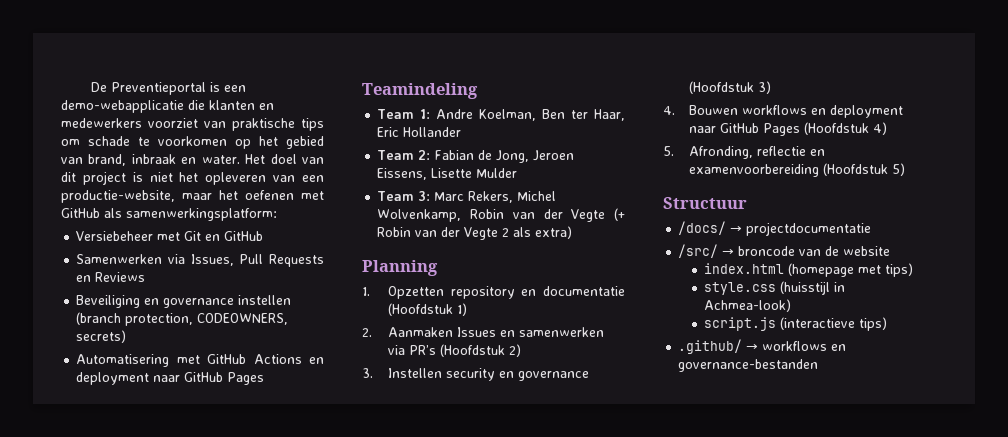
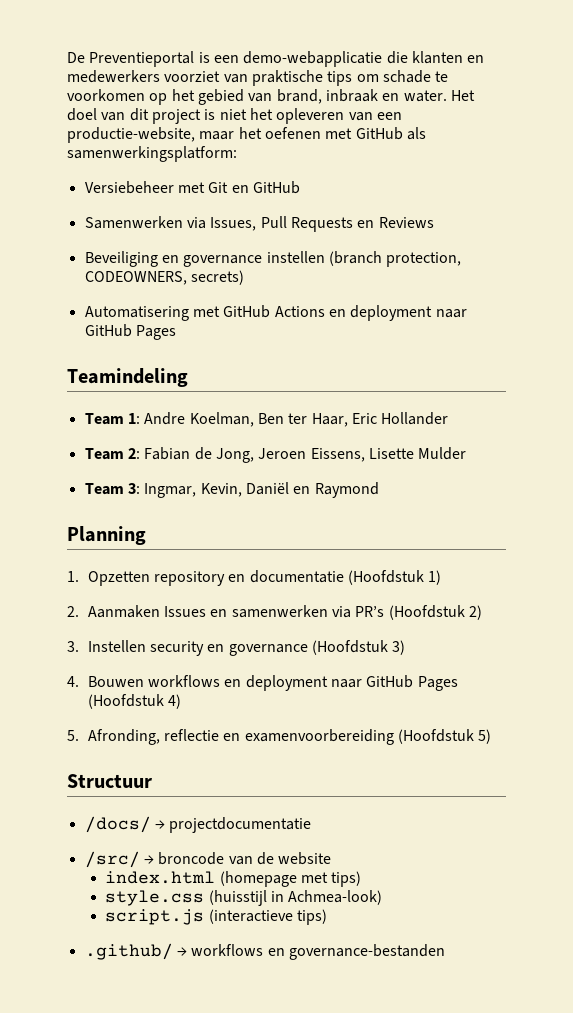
- Team 3: Marc Rekers, Michel Wolvenkamp, Robin van der Vegte (+ Robin van der Vegte 2 als extra)
+ Team 3: Ingmar, Kevin, Daniël en Raymond

